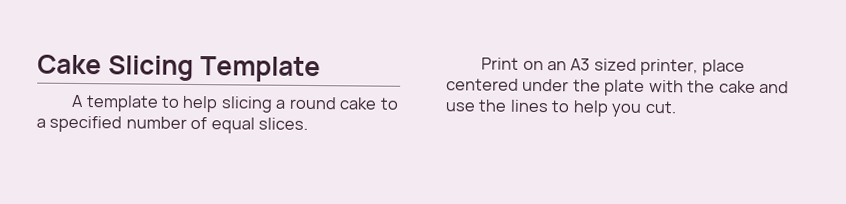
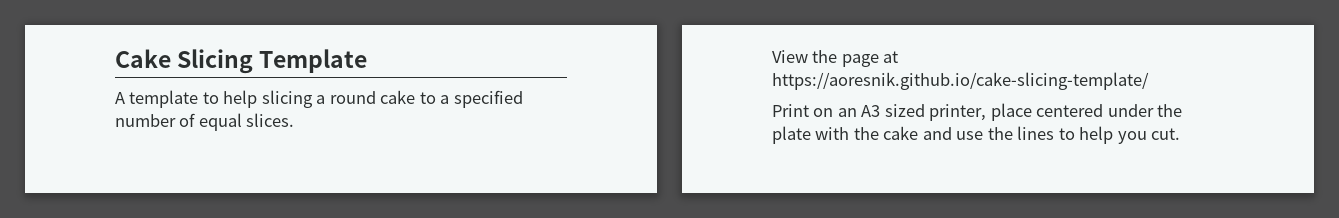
+ View the page at https://aoresnik.github.io/cake-slicing-template/

